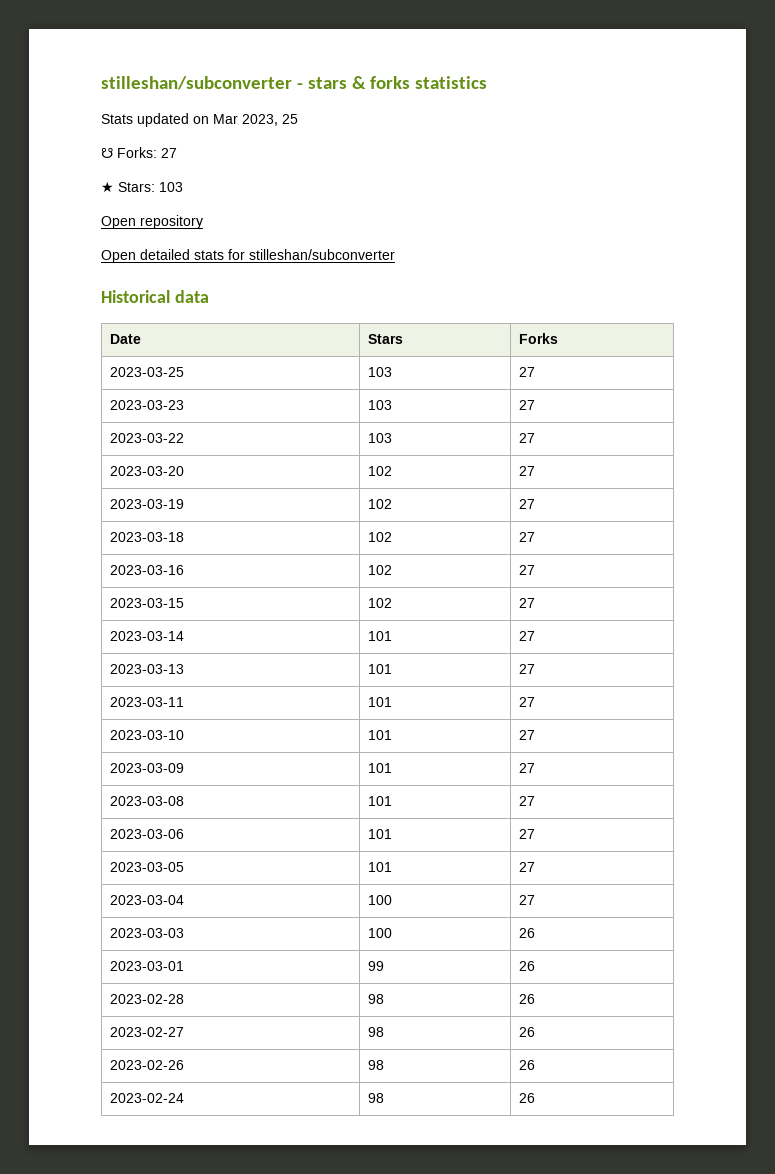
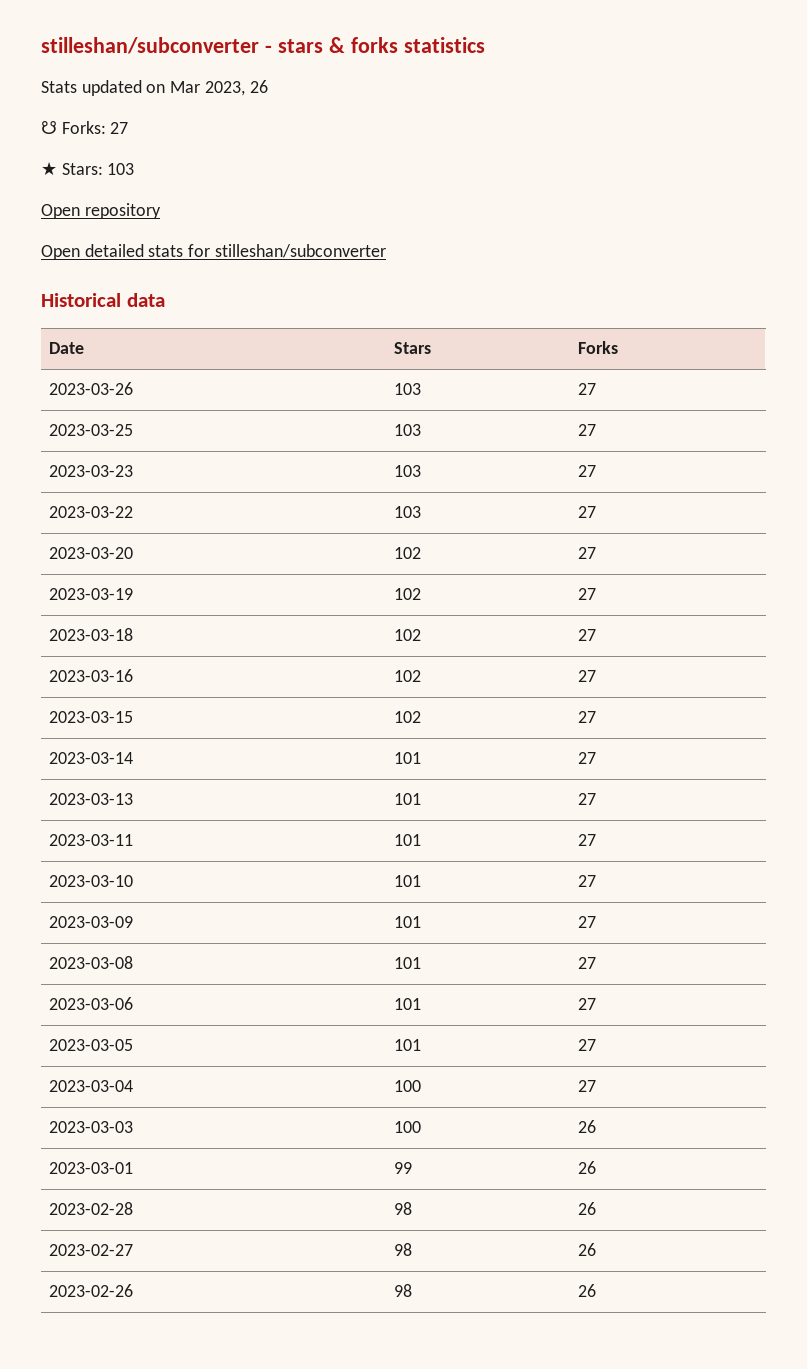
- Stats updated on Mar 2023, 25
+ Stats updated on Mar 2023, 26
+ 2023-03-26 | 103 | 27
- 2023-02-24 | 98 | 26

